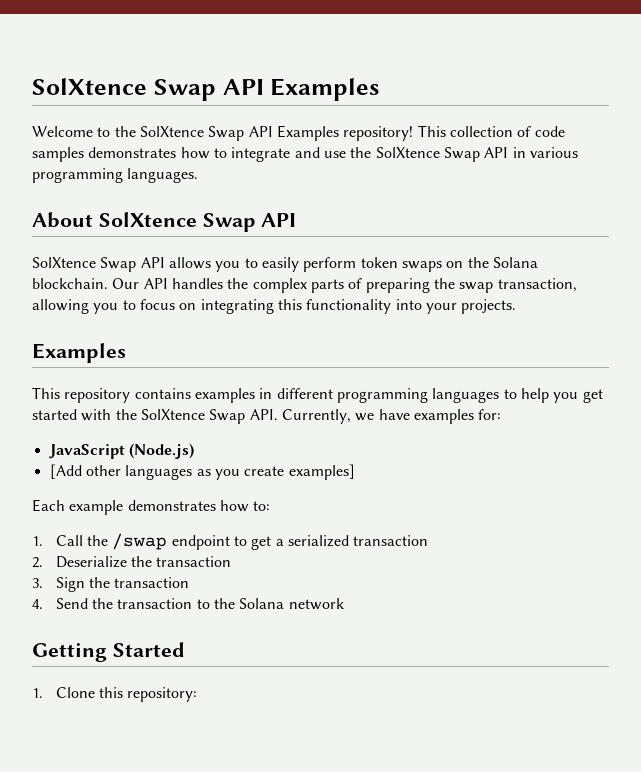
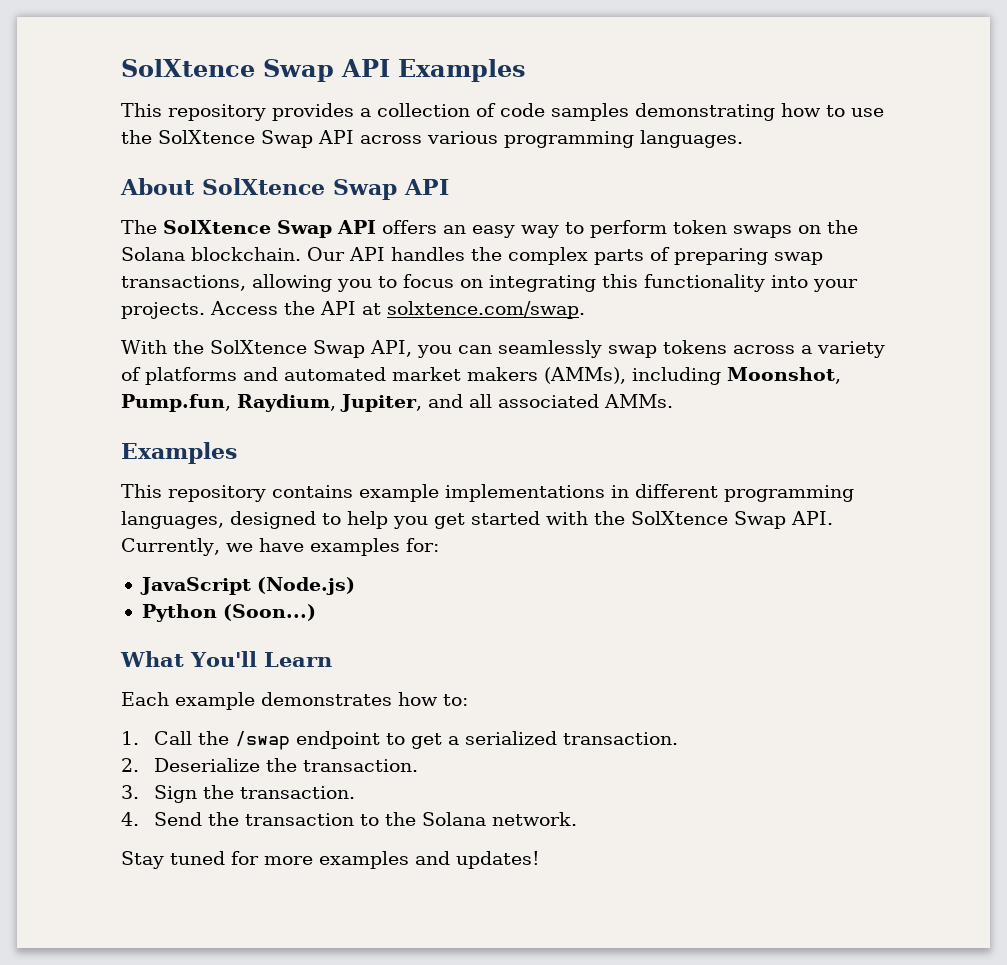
- Welcome to the SolXtence Swap API Examples repository! This collection of code samples demonstrates how to integrate and use the SolXtence Swap API in various programming languages.
+ This repository provides a collection of code samples demonstrating how to use the SolXtence Swap API across various programming languages.
- SolXtence Swap API allows you to easily perform token swaps on the Solana blockchain.
+ The SolXtence Swap API offers an easy way to perform token swaps on the Solana blockchain.
- Our API handles the complex parts of preparing the swap transaction, allowing you to focus on integrating this functionality into your projects.
+ Our API handles the complex parts of preparing swap transactions, allowing you to focus on integrating this functionality into your projects. Access the API at solxtence.com/swap.
+ With the SolXtence Swap API, you can seamlessly swap tokens across a variety of platforms and automated market makers (AMMs), including Moonshot, Pump.fun, Raydium, Jupiter, and all associated AMMs.
- This repository contains examples in different programming languages to help you get started with the SolXtence Swap API. Currently, we have examples for:
+ This repository contains example implementations in different programming languages, designed to help you get started with the SolXtence Swap API. Currently, we have examples for:
- [Add other languages as you create examples]
+ Python (Soon...)
+ What You'll Learn
- 1. Call the /swap endpoint to get a serialized transaction
+ 1. Call the /swap endpoint to get a serialized transaction.
- 2. Deserialize the transaction
+ 2. Deserialize the transaction.
- 3. Sign the transaction
+ 3. Sign the transaction.
- 4. Send the transaction to the Solana network
- Getting Started
- 1. Clone this repository:
+ 4. Send the transaction to the Solana network.
+ Stay tuned for more examples and updates!

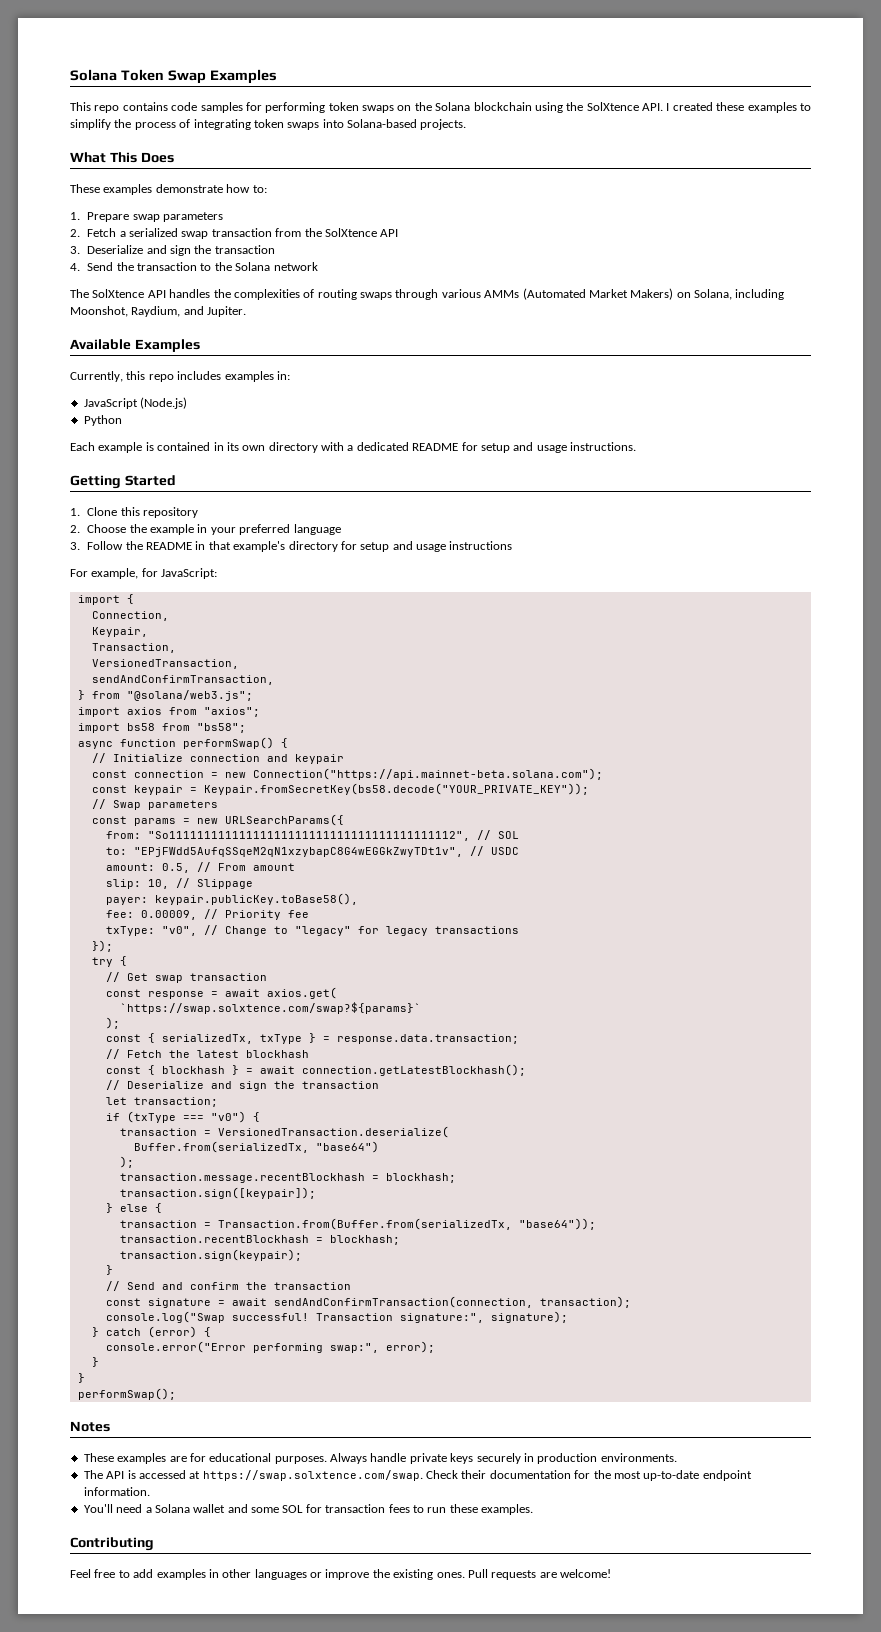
- SolXtence Swap API Examples
- This repository provides a collection of code samples demonstrating how to use the SolXtence Swap API across various programming languages.
- About SolXtence Swap API
- The SolXtence Swap API offers an easy way to perform token swaps on the Solana blockchain. Our API handles the complex parts of preparing swap transactions, allowing you to focus on integrating this functionality into your projects. Access the API at solxtence.com/swap.
- With the SolXtence Swap API, you can seamlessly swap tokens across a variety of platforms and automated market makers (AMMs), including Moonshot, Pump.fun, Raydium, Jupiter, and all associated AMMs.
- Examples
- This repository contains example implementations in different programming languages, designed to help you get started with the SolXtence Swap API. Currently, we have examples for:
- JavaScript (Node.js)
- Python (Soon...)
- What You'll Learn
- Each example demonstrates how to:
- 1. Call the /swap endpoint to get a serialized transaction.
- 2. Deserialize the transaction.
- 3. Sign the transaction.
+ Solana Token Swap Examples
+ This repo contains code samples for performing token swaps on the Solana blockchain using the SolXtence API. I created these examples to simplify the process of integrating token swaps into Solana-based projects.
+ What This Does
+ These examples demonstrate how to:
+ 1. Prepare swap parameters
+ 2. Fetch a serialized swap transaction from the SolXtence API
+ 3. Deserialize and sign the transaction
- 4. Send the transaction to the Solana network.
- Stay tuned for more examples and updates!
+ 4. Send the transaction to the Solana network
+ The SolXtence API handles the complexities of routing swaps through various AMMs (Automated Market Makers) on Solana, including Moonshot, Raydium, and Jupiter.
+ Available Examples
+ Currently, this repo includes examples in:
+ JavaScript (Node.js)
+ Python
+ Each example is contained in its own directory with a dedicated README for setup and usage instructions.
+ Getting Started
+ 1. Clone this repository
+ 2. Choose the example in your preferred language
+ 3. Follow the README in that example's directory for setup and usage instructions
+ For example, for JavaScript:
+ import {
+ Connection,
+ Keypair,
+ Transaction,
+ VersionedTransaction,
+ sendAndConfirmTransaction,
+ } from "@solana/web3.js";
+ import axios from "axios";
+ import bs58 from "bs58";
+ async function performSwap() {
+ // Initialize connection and keypair
+ const connection = new Connection("https://api.mainnet-beta.solana.com");
+ const keypair = Keypair.fromSecretKey(bs58.decode("YOUR_PRIVATE_KEY"));
+ // Swap parameters
+ const params = new URLSearchParams({
+ from: "So11111111111111111111111111111111111111112", // SOL
+ to: "EPjFWdd5AufqSSqeM2qN1xzybapC8G4wEGGkZwyTDt1v", // USDC
+ amount: 0.5, // From amount
+ slip: 10, // Slippage
+ payer: keypair.publicKey.toBase58(),
+ fee: 0.00009, // Priority fee
+ txType: "v0", // Change to "legacy" for legacy transactions
+ });
+ try {
+ // Get swap transaction
+ const response = await axios.get(
+ `https://swap.solxtence.com/swap?${params}`
+ );
+ const { serializedTx, txType } = response.data.transaction;
+ // Fetch the latest blockhash
+ const { blockhash } = await connection.getLatestBlockhash();
+ // Deserialize and sign the transaction
+ let transaction;
+ if (txType === "v0") {
+ transaction = VersionedTransaction.deserialize(
+ Buffer.from(serializedTx, "base64")
+ );
+ transaction.message.recentBlockhash = blockhash;
+ transaction.sign([keypair]);
+ } else {
+ transaction = Transaction.from(Buffer.from(serializedTx, "base64"));
+ transaction.recentBlockhash = blockhash;
+ transaction.sign(keypair);
+ }
+ // Send and confirm the transaction
+ const signature = await sendAndConfirmTransaction(connection, transaction);
+ console.log("Swap successful! Transaction signature:", signature);
+ } catch (error) {
+ console.error("Error performing swap:", error);
+ }
+ }
+ performSwap();
+ Notes
+ These examples are for educational purposes. Always handle private keys securely in production environments.
+ The API is accessed at https://swap.solxtence.com/swap. Check their documentation for the most up-to-date endpoint information.
+ You'll need a Solana wallet and some SOL for transaction fees to run these examples.
+ Contributing
+ Feel free to add examples in other languages or improve the existing ones. Pull requests are welcome!

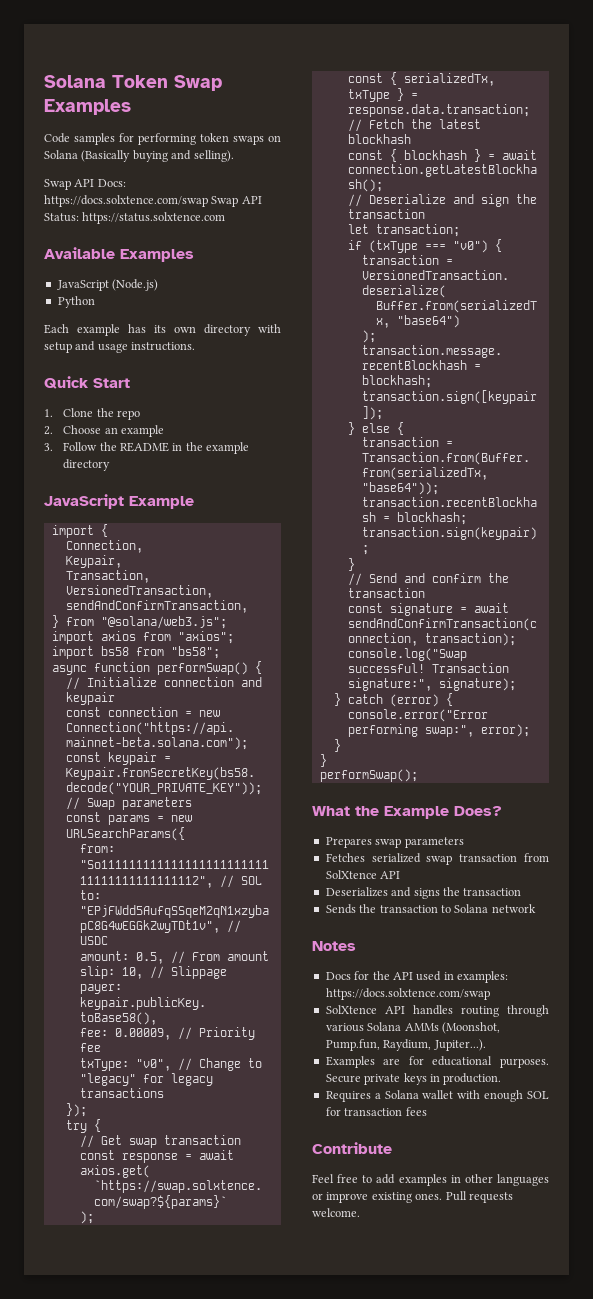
- This repo contains code samples for performing token swaps on the Solana blockchain using the SolXtence API. I created these examples to simplify the process of integrating token swaps into Solana-based projects.
- What This Does
- These examples demonstrate how to:
- 1. Prepare swap parameters
- 2. Fetch a serialized swap transaction from the SolXtence API
- 3. Deserialize and sign the transaction
- 4. Send the transaction to the Solana network
- The SolXtence API handles the complexities of routing swaps through various AMMs (Automated Market Makers) on Solana, including Moonshot, Raydium, and Jupiter.
+ Code samples for performing token swaps on Solana (Basically buying and selling).
+ Swap API Docs: https://docs.solxtence.com/swap Swap API Status: https://status.solxtence.com
  Available Examples
- Currently, this repo includes examples in:
- Each example is contained in its own directory with a dedicated README for setup and usage instructions.
+ Each example has its own directory with setup and usage instructions.
- Getting Started
+ Quick Start
- 1. Clone this repository
+ 1. Clone the repo
- 2. Choose the example in your preferred language
+ 2. Choose an example
- 3. Follow the README in that example's directory for setup and usage instructions
- For example, for JavaScript:
+ 3. Follow the README in the example directory
+ JavaScript Example
+ What the Example Does?
+ Prepares swap parameters
+ Fetches serialized swap transaction from SolXtence API
+ Deserializes and signs the transaction
+ Sends the transaction to Solana network
  Notes
- These examples are for educational purposes. Always handle private keys securely in production environments.
- The API is accessed at https://swap.solxtence.com/swap. Check their documentation for the most up-to-date endpoint information.
- You'll need a Solana wallet and some SOL for transaction fees to run these examples.
- Contributing
+ Docs for the API used in examples: https://docs.solxtence.com/swap
+ SolXtence API handles routing through various Solana AMMs (Moonshot, Pump.fun, Raydium, Jupiter...).
+ Examples are for educational purposes. Secure private keys in production.
+ Requires a Solana wallet with enough SOL for transaction fees
+ Contribute
- Feel free to add examples in other languages or improve the existing ones.
+ Feel free to add examples in other languages or improve existing ones.
- Pull requests are welcome!
+ Pull requests welcome.

